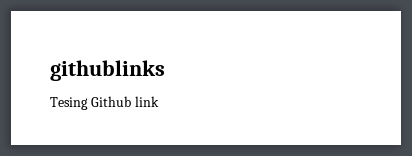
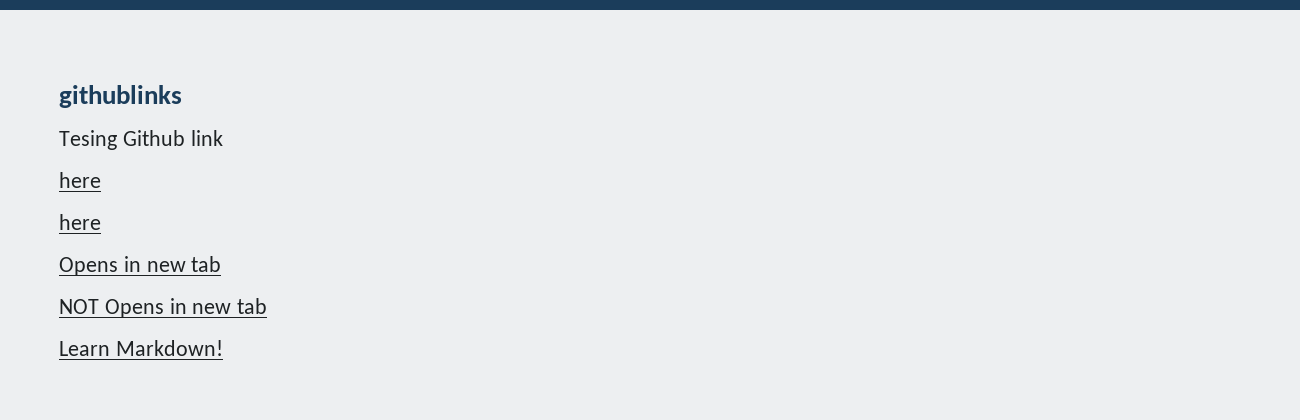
  Tesing Github link
+ here
+ here
+ Opens in new tab
+ NOT Opens in new tab
+ Learn Markdown!

